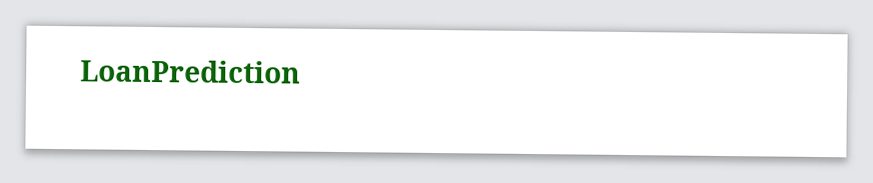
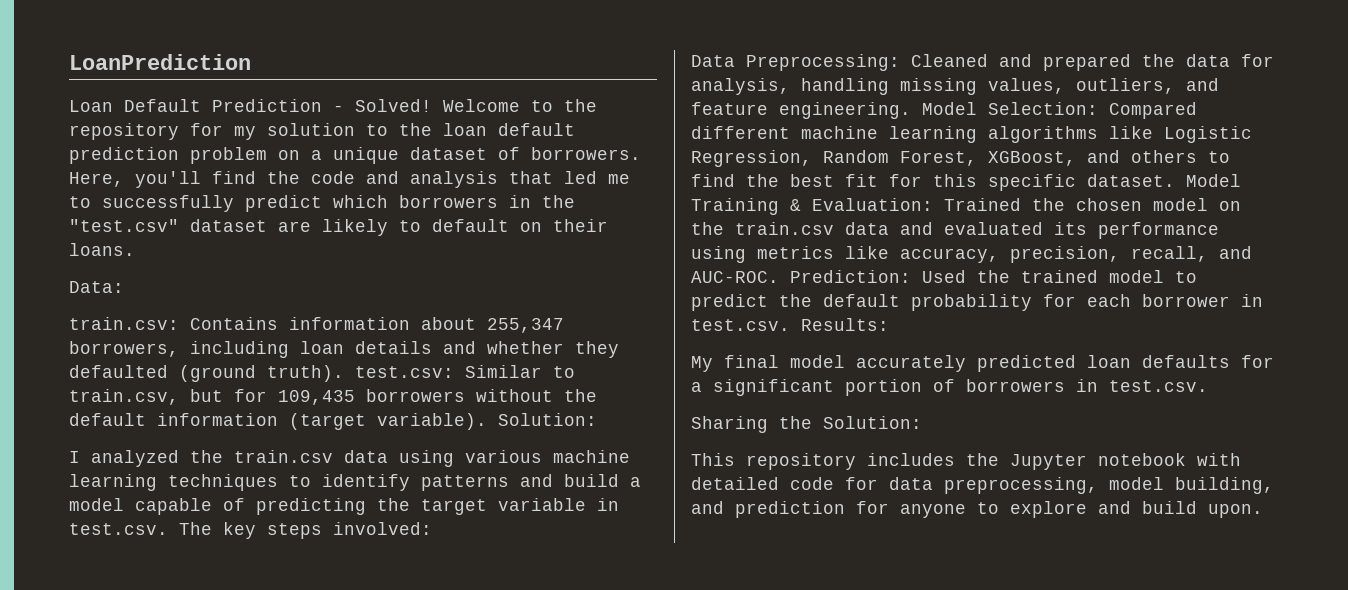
+ Loan Default Prediction - Solved! Welcome to the repository for my solution to the loan default prediction problem on a unique dataset of borrowers. Here, you'll find the code and analysis that led me to successfully predict which borrowers in the "test.csv" dataset are likely to default on their loans.
+ Data:
+ train.csv: Contains information about 255,347 borrowers, including loan details and whether they defaulted (ground truth). test.csv: Similar to train.csv, but for 109,435 borrowers without the default information (target variable). Solution:
+ I analyzed the train.csv data using various machine learning techniques to identify patterns and build a model capable of predicting the target variable in test.csv. The key steps involved:
+ Data Preprocessing: Cleaned and prepared the data for analysis, handling missing values, outliers, and feature engineering. Model Selection: Compared different machine learning algorithms like Logistic Regression, Random Forest, XGBoost, and others to find the best fit for this specific dataset. Model Training & Evaluation: Trained the chosen model on the train.csv data and evaluated its performance using metrics like accuracy, precision, recall, and AUC-ROC. Prediction: Used the trained model to predict the default probability for each borrower in test.csv. Results:
+ My final model accurately predicted loan defaults for a significant portion of borrowers in test.csv.
+ Sharing the Solution:
+ This repository includes the Jupyter notebook with detailed code for data preprocessing, model building, and prediction for anyone to explore and build upon.

